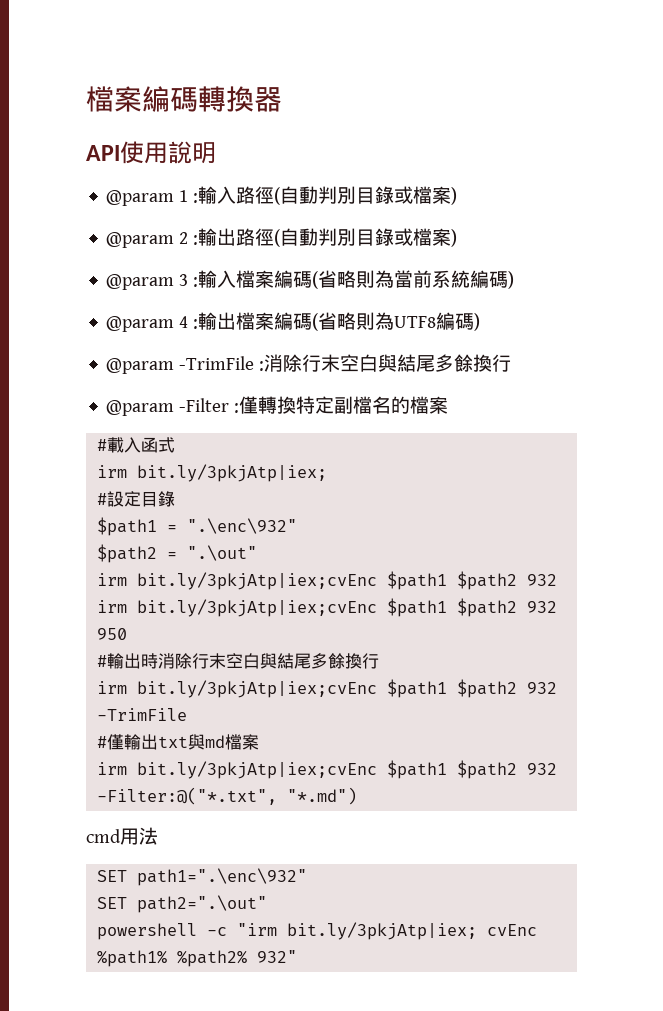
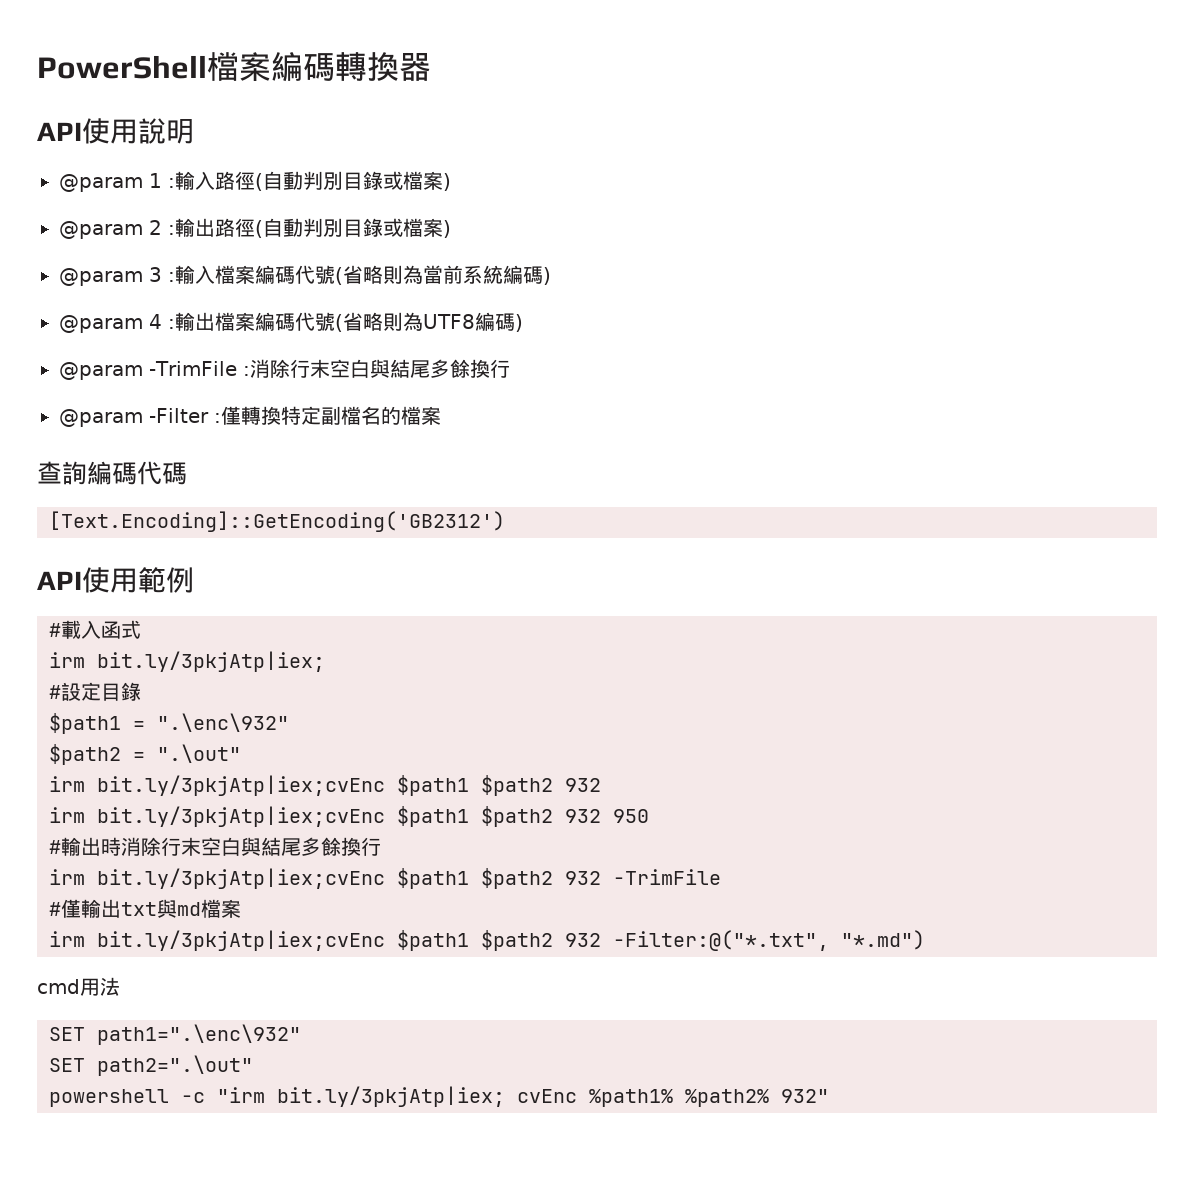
- 檔案編碼轉換器
+ PowerShell檔案編碼轉換器
- @param 3 :輸入檔案編碼(省略則為當前系統編碼)
+ @param 3 :輸入檔案編碼代號(省略則為當前系統編碼)
- @param 4 :輸出檔案編碼(省略則為UTF8編碼)
+ @param 4 :輸出檔案編碼代號(省略則為UTF8編碼)
+ 查詢編碼代碼
+ [Text.Encoding]::GetEncoding('GB2312')
+ API使用範例

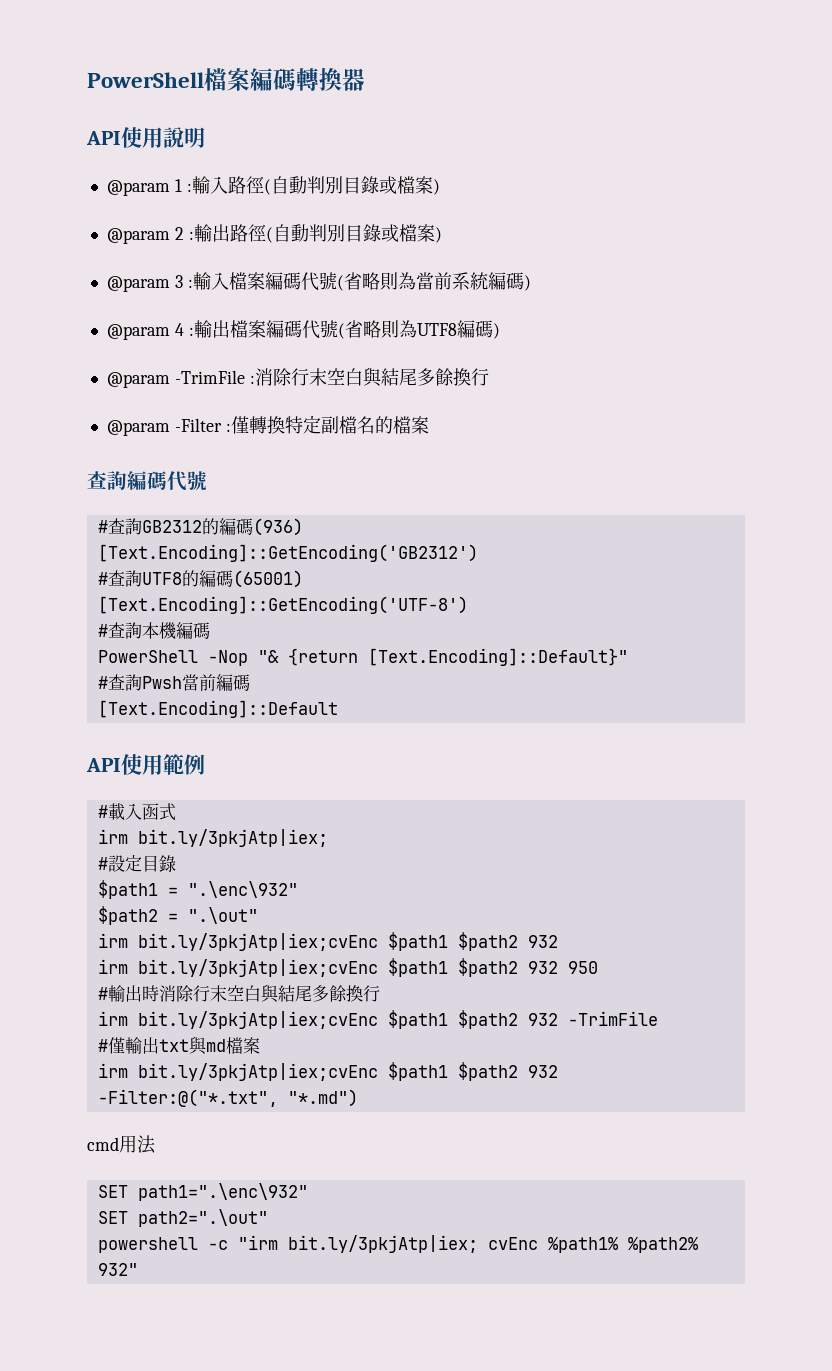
- 查詢編碼代碼
+ 查詢編碼代號
+ #查詢GB2312的編碼(936)
  [Text.Encoding]::GetEncoding('GB2312')
+ #查詢UTF8的編碼(65001)
+ [Text.Encoding]::GetEncoding('UTF-8')
+ #查詢本機編碼
+ PowerShell -Nop "& {return [Text.Encoding]::Default}"
+ #查詢Pwsh當前編碼
+ [Text.Encoding]::Default

